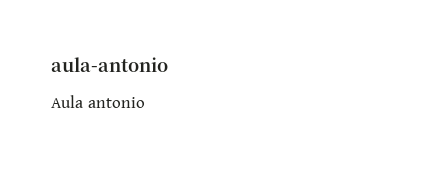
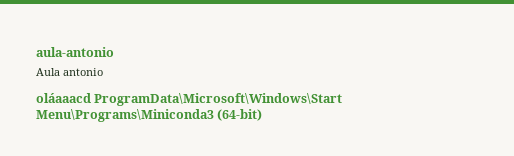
+ oláaaacd ProgramData\Microsoft\Windows\Start Menu\Programs\Miniconda3 (64-bit)

